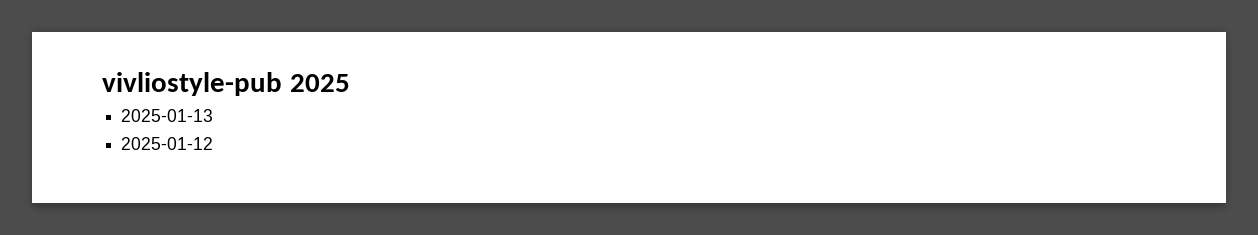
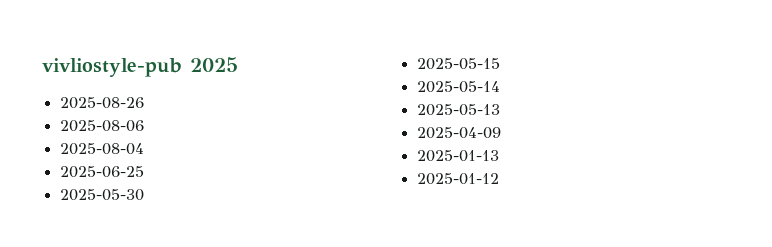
+ 2025-08-26
+ 2025-08-06
+ 2025-08-04
+ 2025-06-25
+ 2025-05-30
+ 2025-05-15
+ 2025-05-14
+ 2025-05-13
+ 2025-04-09

